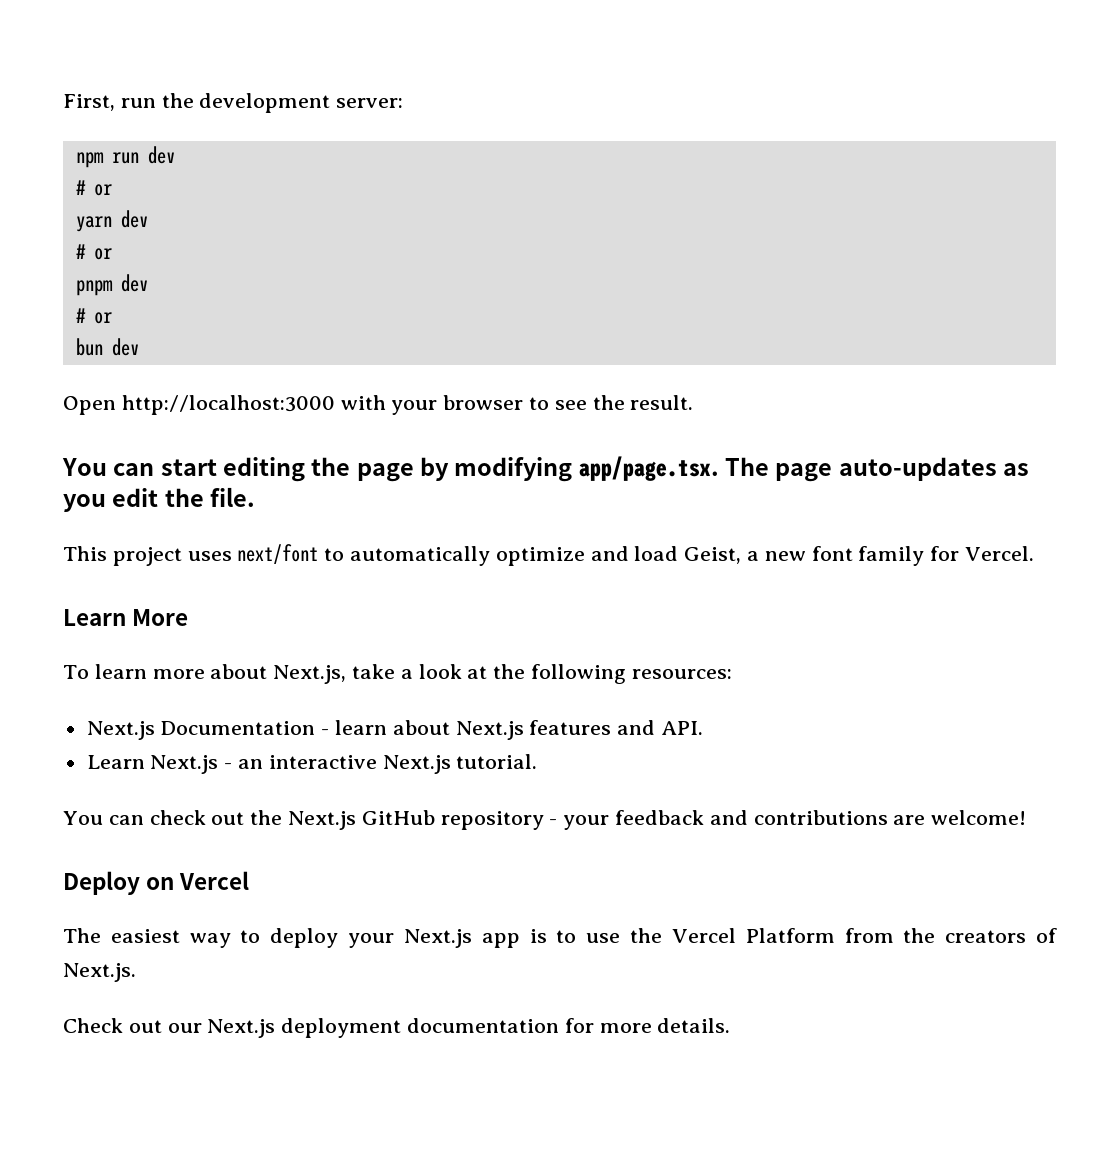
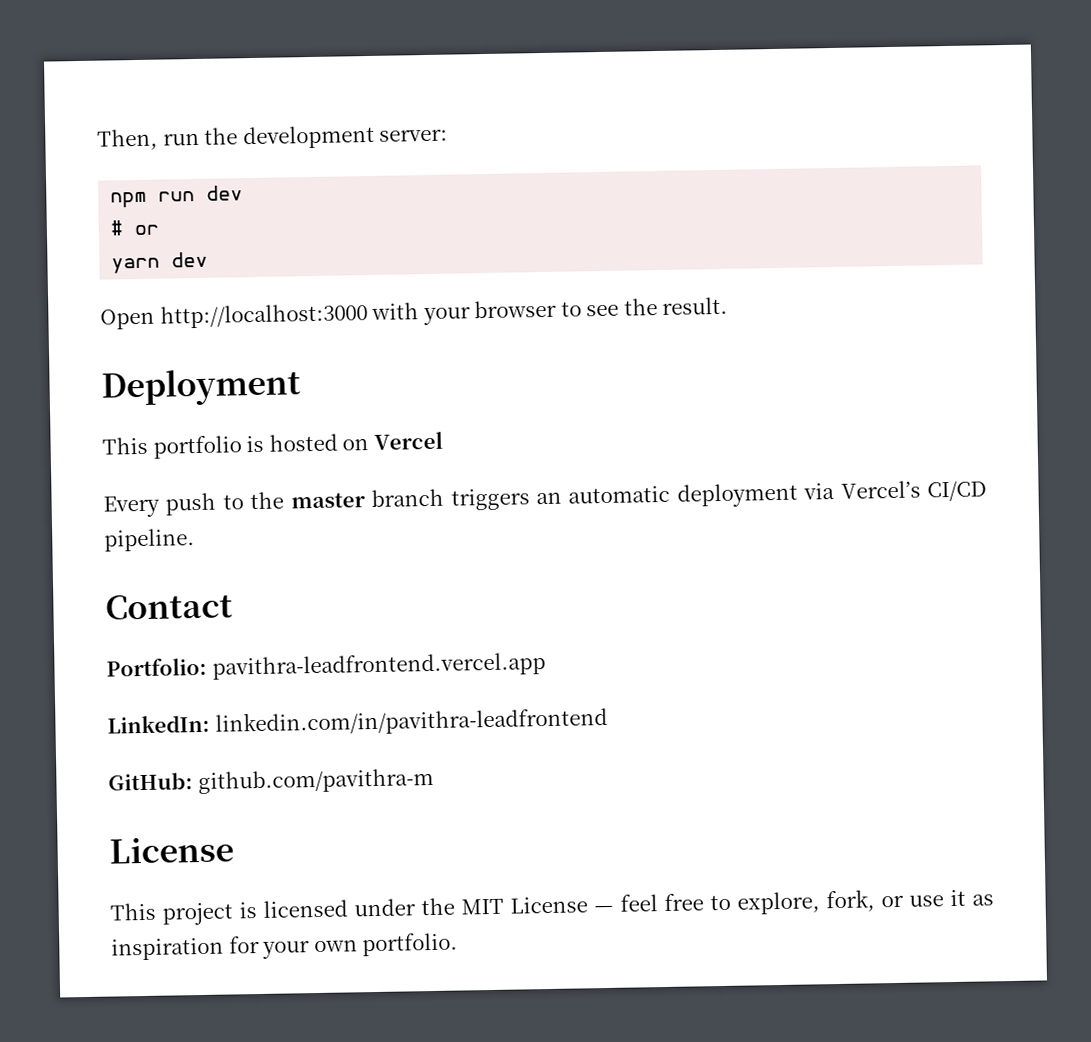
- First, run the development server:
+ Then, run the development server:
  yarn dev
- # or
- pnpm dev
- # or
- bun dev
- You can start editing the page by modifying app/page.tsx. The page auto-updates as you edit the file.
- This project uses next/font to automatically optimize and load Geist, a new font family for Vercel.
- Learn More
- To learn more about Next.js, take a look at the following resources:
- Next.js Documentation - learn about Next.js features and API.
- Learn Next.js - an interactive Next.js tutorial.
- You can check out the Next.js GitHub repository - your feedback and contributions are welcome!
- Deploy on Vercel
- The easiest way to deploy your Next.js app is to use the Vercel Platform from the creators of Next.js.
- Check out our Next.js deployment documentation for more details.
+ Deployment
+ This portfolio is hosted on Vercel
+ Every push to the master branch triggers an automatic deployment via Vercel’s CI/CD pipeline.
+ Contact
+ Portfolio: pavithra-leadfrontend.vercel.app
+ LinkedIn: linkedin.com/in/pavithra-leadfrontend
+ GitHub: github.com/pavithra-m
+ License
+ This project is licensed under the MIT License — feel free to explore, fork, or use it as inspiration for your own portfolio.

